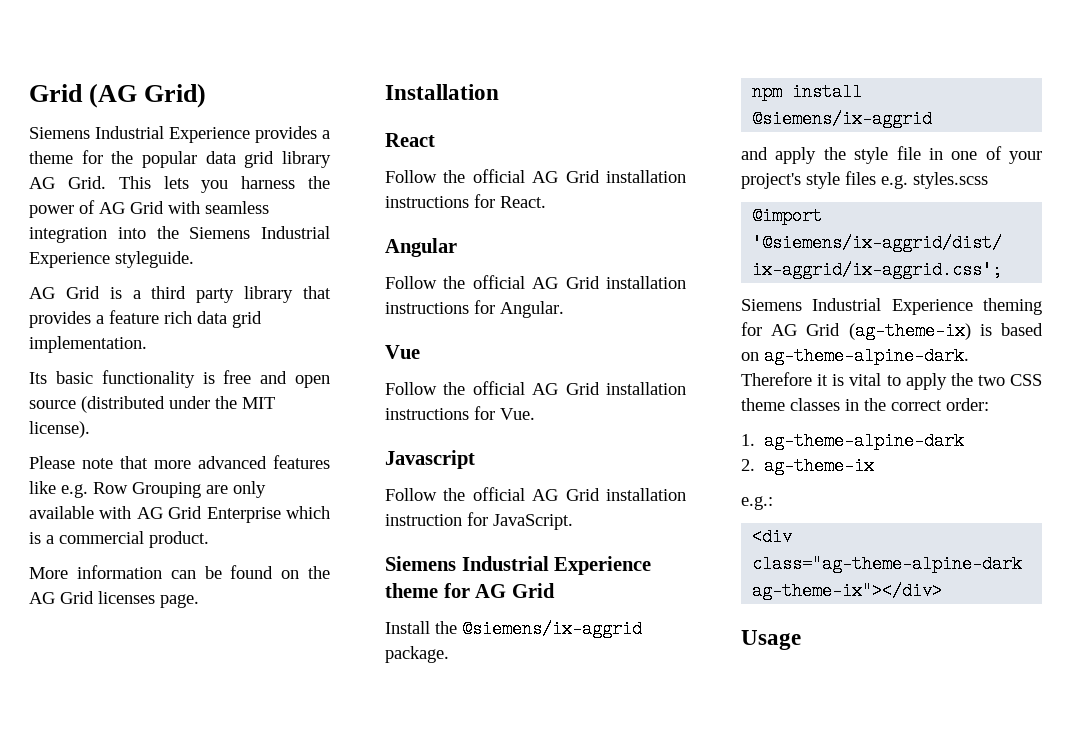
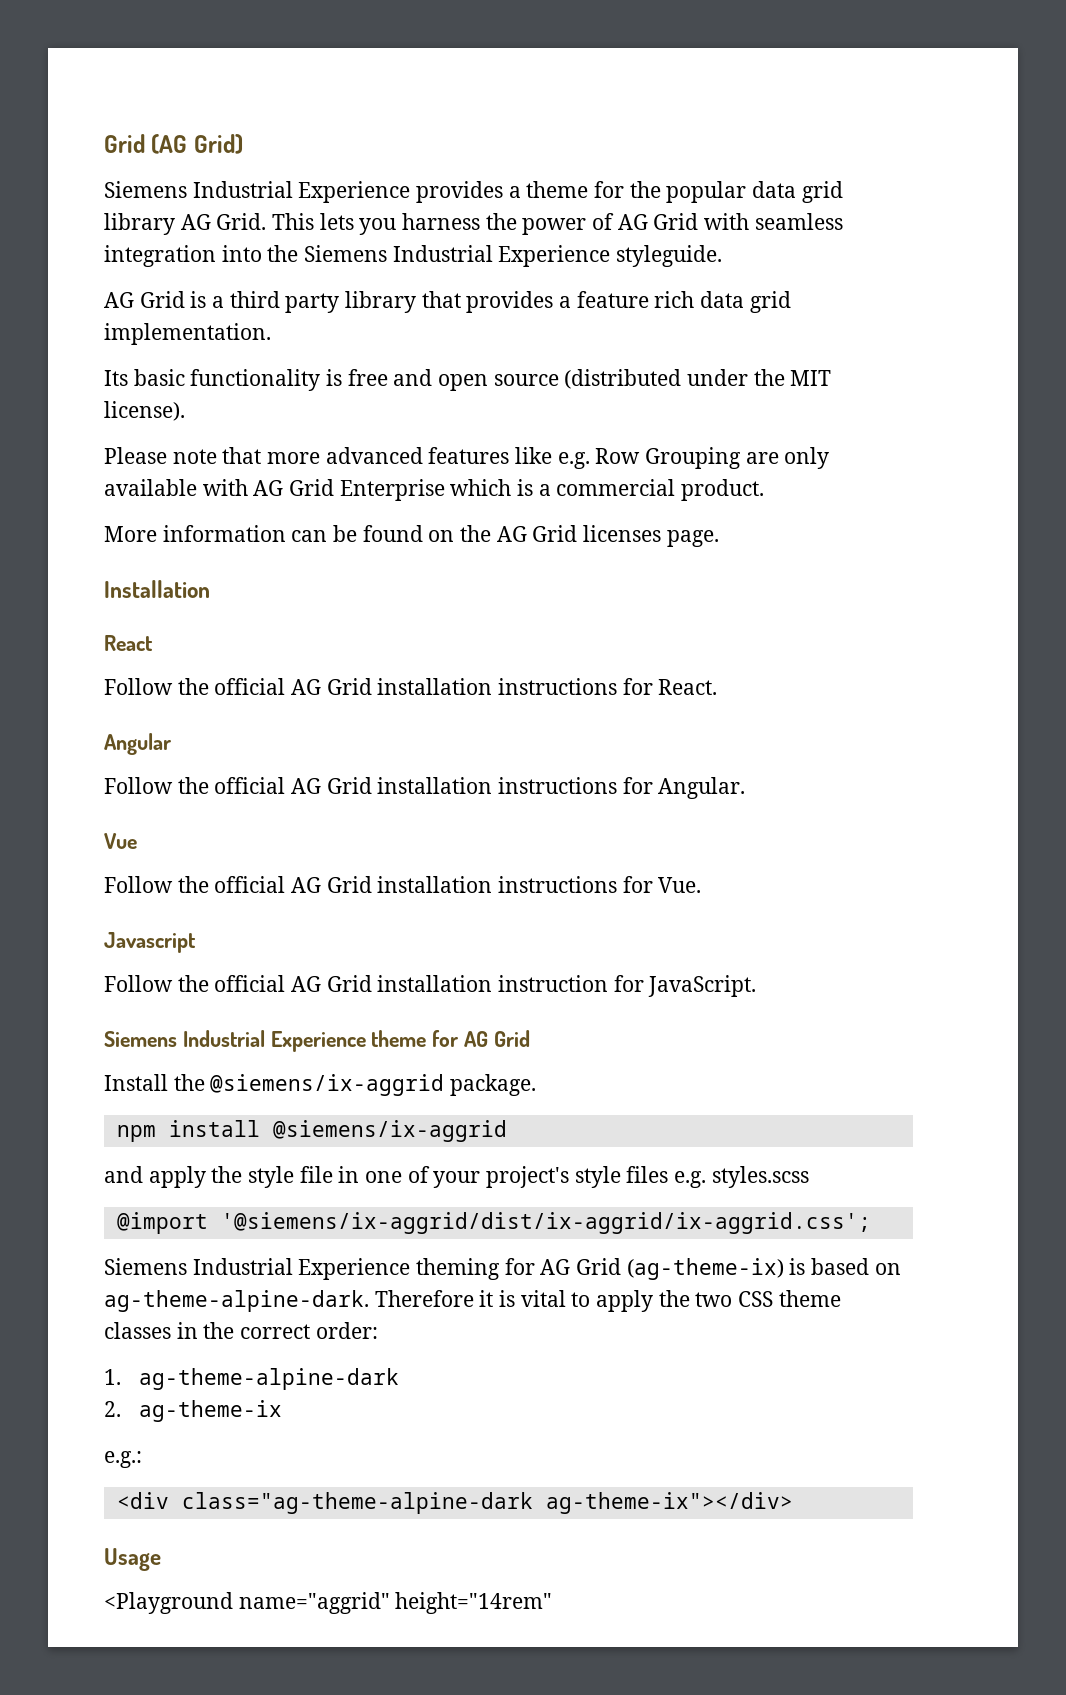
+ <Playground name="aggrid" height="14rem"

